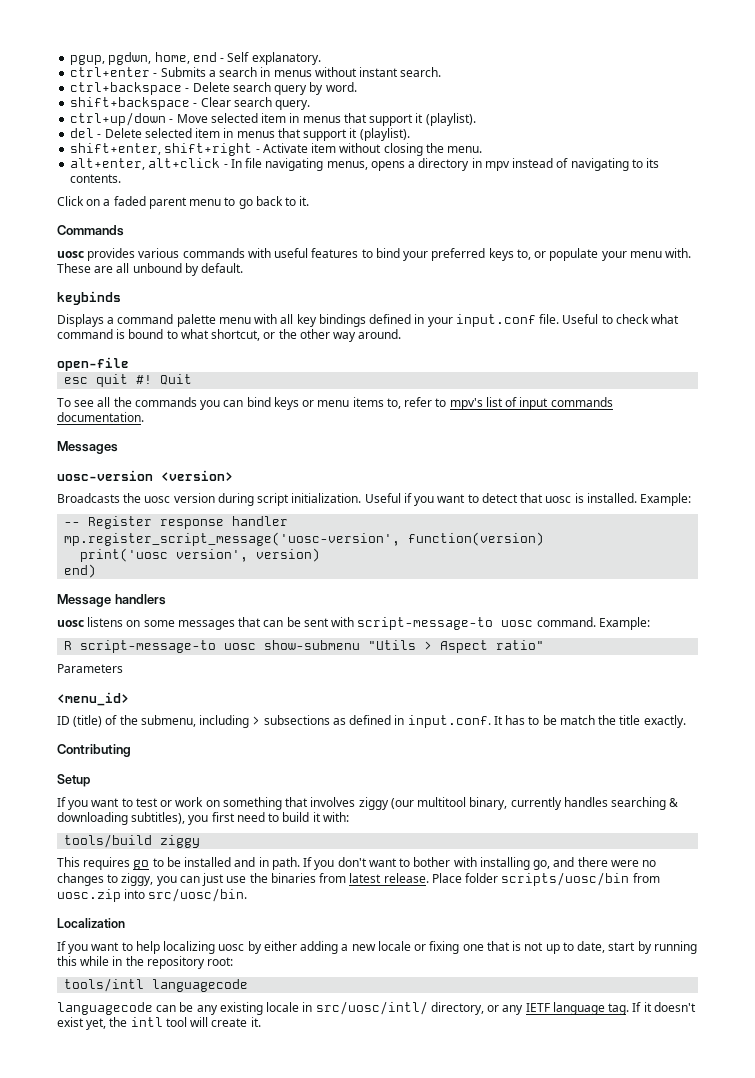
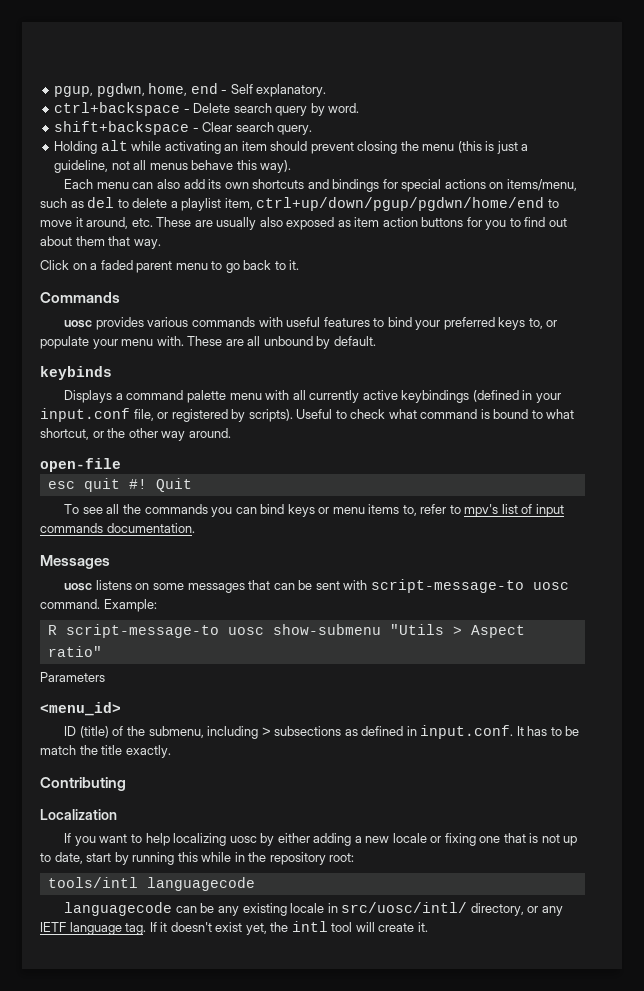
- ctrl+enter - Submits a search in menus without instant search.
- ctrl+up/down - Move selected item in menus that support it (playlist).
- del - Delete selected item in menus that support it (playlist).
- shift+enter, shift+right - Activate item without closing the menu.
- alt+enter, alt+click - In file navigating menus, opens a directory in mpv instead of navigating to its contents.
+ Holding alt while activating an item should prevent closing the menu (this is just a guideline, not all menus behave this way).
+ Each menu can also add its own shortcuts and bindings for special actions on items/menu, such as del to delete a playlist item, ctrl+up/down/pgup/pgdwn/home/end to move it around, etc. These are usually also exposed as item action buttons for you to find out about them that way.
- Displays a command palette menu with all key bindings defined in your input.conf file.
+ Displays a command palette menu with all currently active keybindings (defined in your input.conf file, or registered by scripts).
- uosc-version <version>
- Broadcasts the uosc version during script initialization. Useful if you want to detect that uosc is installed. Example:
- -- Register response handler
- mp.register_script_message('uosc-version', function(version)
- print('uosc version', version)
- end)
- Message handlers
- Setup
- If you want to test or work on something that involves ziggy (our multitool binary, currently handles searching & downloading subtitles), you first need to build it with:
- tools/build ziggy
- This requires go to be installed and in path. If you don't want to bother with installing go, and there were no changes to ziggy, you can just use the binaries from latest release. Place folder scripts/uosc/bin from uosc.zip into src/uosc/bin.

